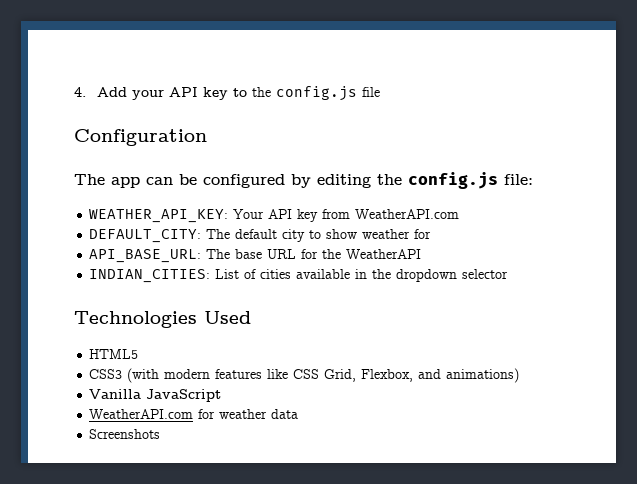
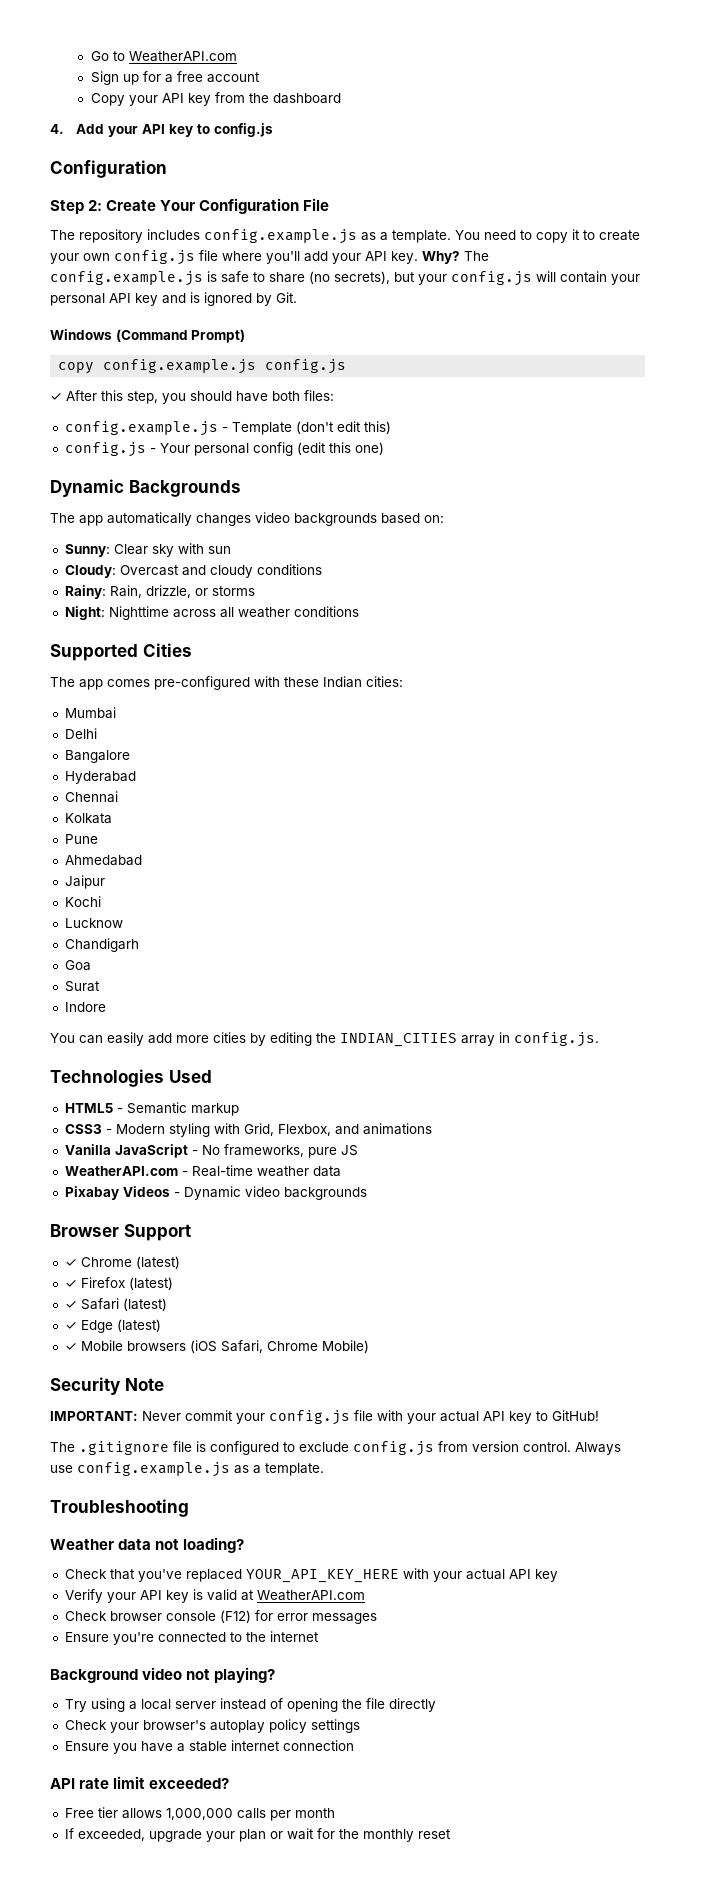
+ Go to WeatherAPI.com
+ Sign up for a free account
+ Copy your API key from the dashboard
- 4. Add your API key to the config.js file
+ 4. Add your API key to config.js
- The app can be configured by editing the config.js file:
- WEATHER_API_KEY: Your API key from WeatherAPI.com
- DEFAULT_CITY: The default city to show weather for
- API_BASE_URL: The base URL for the WeatherAPI
- INDIAN_CITIES: List of cities available in the dropdown selector
+ Step 2: Create Your Configuration File
+ The repository includes config.example.js as a template. You need to copy it to create your own config.js file where you'll add your API key. Why? The config.example.js is safe to share (no secrets), but your config.js will contain your personal API key and is ignored by Git.
+ Windows (Command Prompt)
+ copy config.example.js config.js
+ ✓ After this step, you should have both files:
+ config.example.js - Template (don't edit this)
+ config.js - Your personal config (edit this one)
+ Dynamic Backgrounds
+ The app automatically changes video backgrounds based on:
+ Sunny: Clear sky with sun
+ Cloudy: Overcast and cloudy conditions
+ Rainy: Rain, drizzle, or storms
+ Night: Nighttime across all weather conditions
+ Supported Cities
+ The app comes pre-configured with these Indian cities:
+ Mumbai
+ Delhi
+ Bangalore
+ Hyderabad
+ Chennai
+ Kolkata
+ Pune
+ Ahmedabad
+ Jaipur
+ Kochi
+ Lucknow
+ Chandigarh
+ Goa
+ Surat
+ Indore
+ You can easily add more cities by editing the INDIAN_CITIES array in config.js.
  Technologies Used
- HTML5
- CSS3 (with modern features like CSS Grid, Flexbox, and animations)
+ HTML5 - Semantic markup
+ CSS3 - Modern styling with Grid, Flexbox, and animations
- Vanilla JavaScript
- WeatherAPI.com for weather data
+ Vanilla JavaScript - No frameworks, pure JS
+ WeatherAPI.com - Real-time weather data
- Screenshots
+ Pixabay Videos - Dynamic video backgrounds
+ Browser Support
+ ✓ Chrome (latest)
+ ✓ Firefox (latest)
+ ✓ Safari (latest)
+ ✓ Edge (latest)
+ ✓ Mobile browsers (iOS Safari, Chrome Mobile)
+ Security Note
+ IMPORTANT: Never commit your config.js file with your actual API key to GitHub!
+ The .gitignore file is configured to exclude config.js from version control. Always use config.example.js as a template.
+ Troubleshooting
+ Weather data not loading?
+ Check that you've replaced YOUR_API_KEY_HERE with your actual API key
+ Verify your API key is valid at WeatherAPI.com
+ Check browser console (F12) for error messages
+ Ensure you're connected to the internet
+ Background video not playing?
+ Try using a local server instead of opening the file directly
+ Check your browser's autoplay policy settings
+ Ensure you have a stable internet connection
+ API rate limit exceeded?
+ Free tier allows 1,000,000 calls per month
+ If exceeded, upgrade your plan or wait for the monthly reset

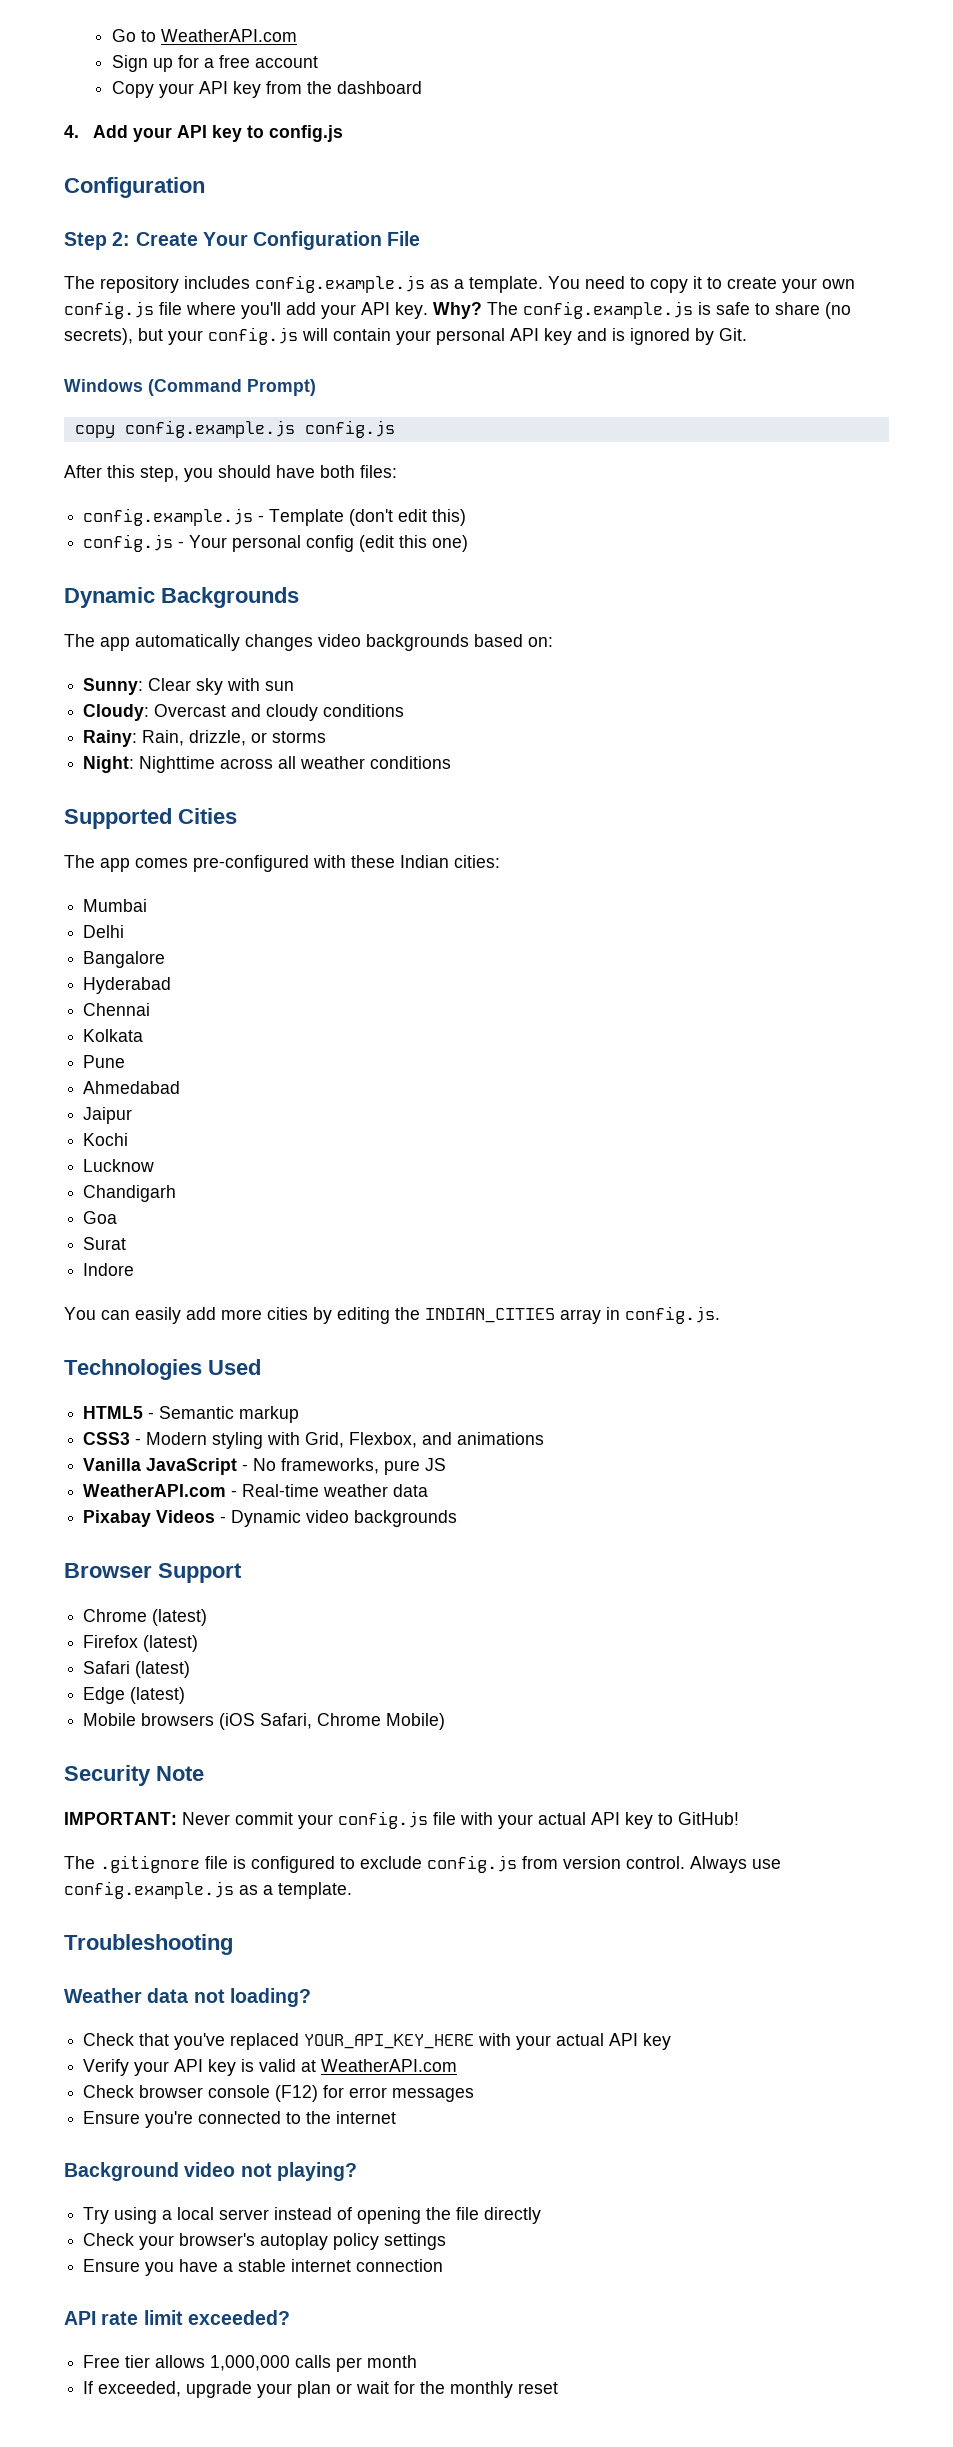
- ✓ After this step, you should have both files:
+ After this step, you should have both files:
- ✓ Chrome (latest)
+ Chrome (latest)
- ✓ Firefox (latest)
+ Firefox (latest)
- ✓ Safari (latest)
+ Safari (latest)
- ✓ Edge (latest)
+ Edge (latest)
- ✓ Mobile browsers (iOS Safari, Chrome Mobile)
+ Mobile browsers (iOS Safari, Chrome Mobile)

